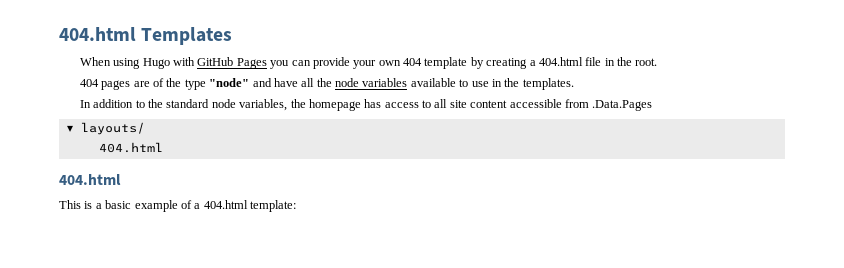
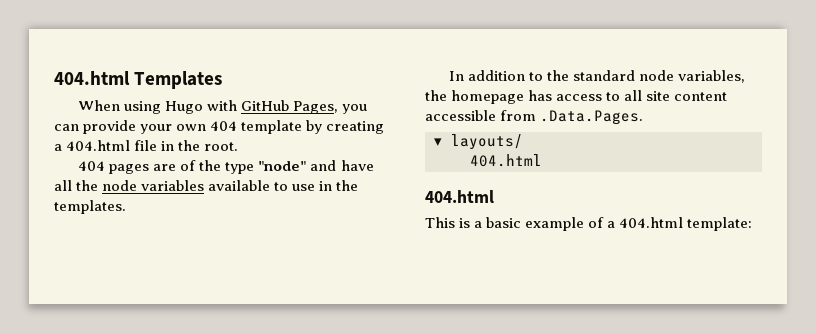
- When using Hugo with GitHub Pages you can provide your own 404 template by creating a 404.html file in the root.
+ When using Hugo with GitHub Pages, you can provide your own 404 template by creating a 404.html file in the root.
- In addition to the standard node variables, the homepage has access to all site content accessible from .Data.Pages
+ In addition to the standard node variables, the homepage has access to all site content accessible from .Data.Pages.

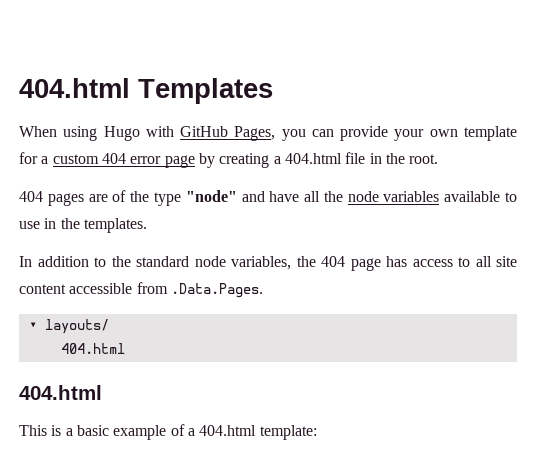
- When using Hugo with GitHub Pages, you can provide your own 404 template by creating a 404.html file in the root.
+ When using Hugo with GitHub Pages, you can provide your own template for a custom 404 error page by creating a 404.html file in the root.
- In addition to the standard node variables, the homepage has access to all site content accessible from .Data.Pages.
+ In addition to the standard node variables, the 404 page has access to all site content accessible from .Data.Pages.

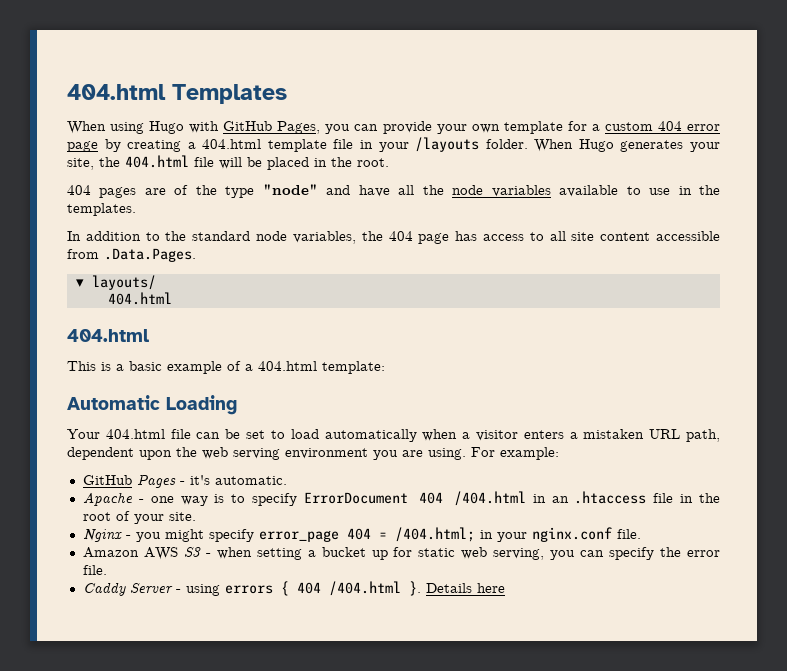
- When using Hugo with GitHub Pages, you can provide your own template for a custom 404 error page by creating a 404.html file in the root.
+ When using Hugo with GitHub Pages, you can provide your own template for a custom 404 error page by creating a 404.html template file in your /layouts folder. When Hugo generates your site, the 404.html file will be placed in the root.
+ Automatic Loading
+ Your 404.html file can be set to load automatically when a visitor enters a mistaken URL path, dependent upon the web serving environment you are using. For example:
+ GitHub Pages - it's automatic.
+ Apache - one way is to specify ErrorDocument 404 /404.html in an .htaccess file in the root of your site.
+ Nginx - you might specify error_page 404 = /404.html; in your nginx.conf file.
+ Amazon AWS S3 - when setting a bucket up for static web serving, you can specify the error file.
+ Caddy Server - using errors { 404 /404.html }. Details here

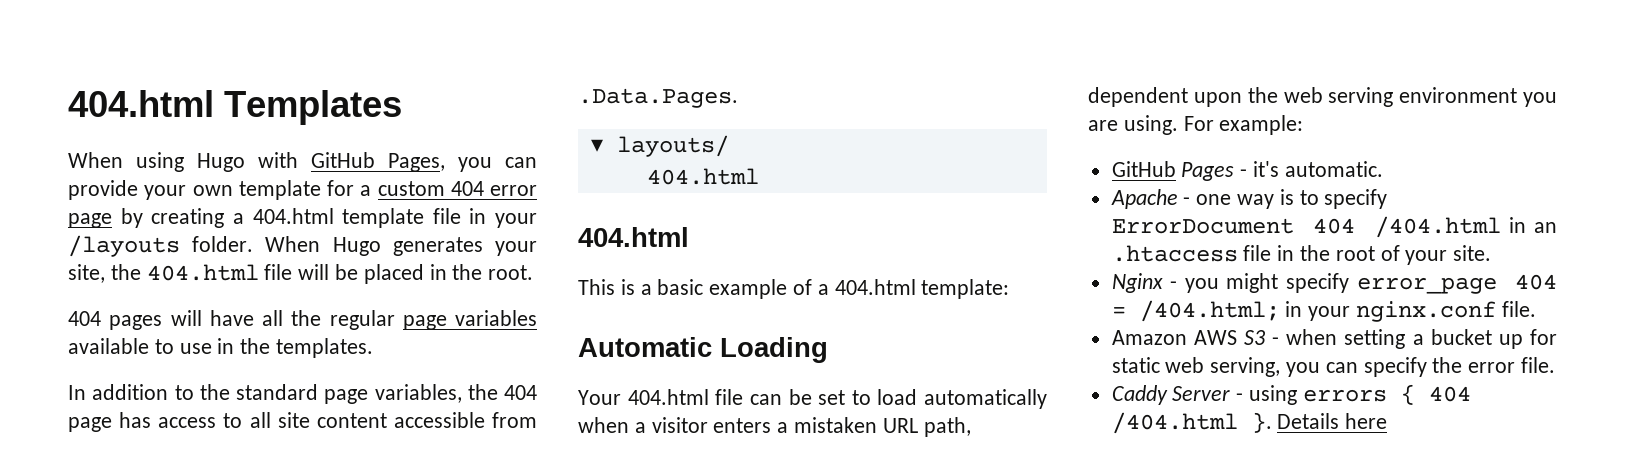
- 404 pages are of the type "node" and have all the node variables available to use in the templates.
+ 404 pages will have all the regular page variables available to use in the templates.
- In addition to the standard node variables, the 404 page has access to all site content accessible from .Data.Pages.
+ In addition to the standard page variables, the 404 page has access to all site content accessible from .Data.Pages.

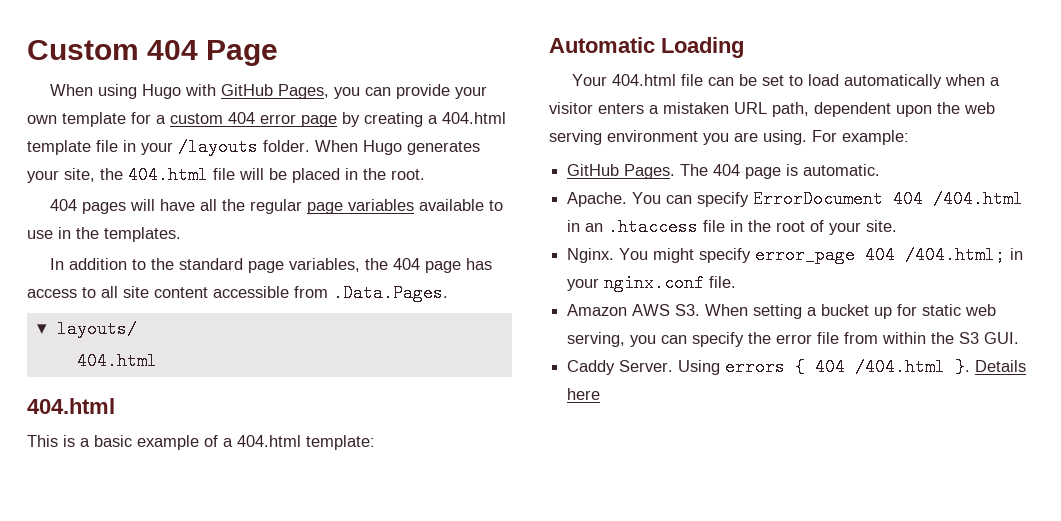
- 404.html Templates
+ Custom 404 Page
- GitHub Pages - it's automatic.
- Apache - one way is to specify ErrorDocument 404 /404.html in an .htaccess file in the root of your site.
+ GitHub Pages. The 404 page is automatic.
+ Apache. You can specify ErrorDocument 404 /404.html in an .htaccess file in the root of your site.
- Nginx - you might specify error_page 404 = /404.html; in your nginx.conf file.
+ Nginx. You might specify error_page 404 /404.html; in your nginx.conf file.
- Amazon AWS S3 - when setting a bucket up for static web serving, you can specify the error file.
- Caddy Server - using errors { 404 /404.html }.
+ Amazon AWS S3. When setting a bucket up for static web serving, you can specify the error file from within the S3 GUI.
+ Caddy Server. Using errors { 404 /404.html }.

